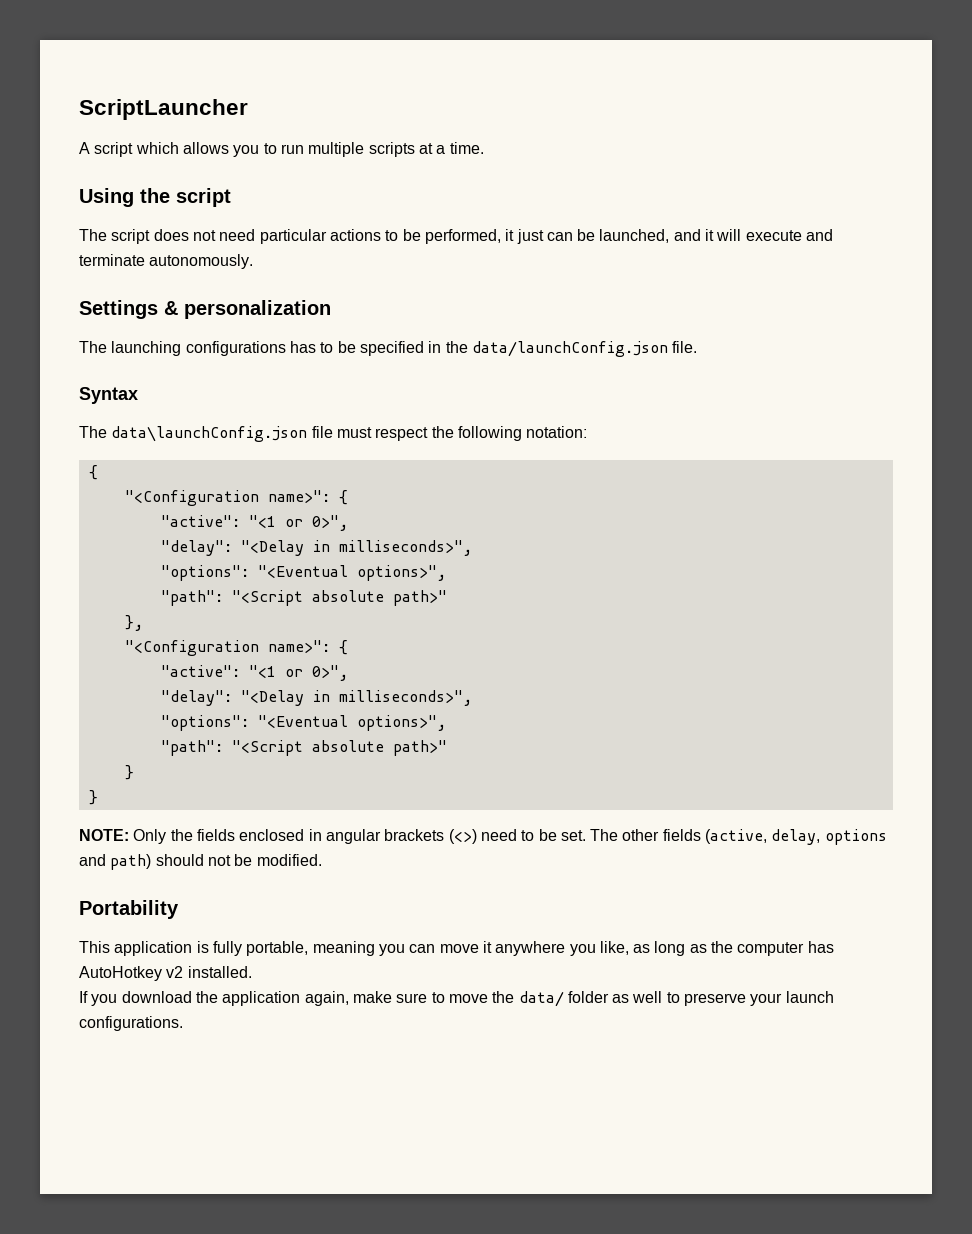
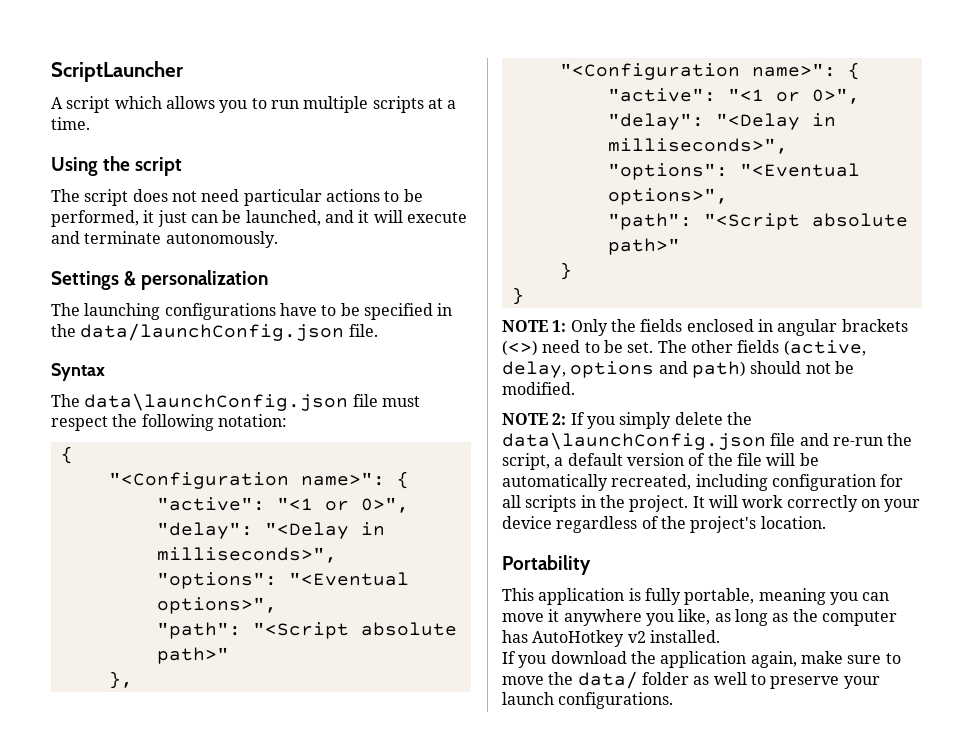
- The launching configurations has to be specified in the data/launchConfig.json file.
+ The launching configurations have to be specified in the data/launchConfig.json file.
- NOTE: Only the fields enclosed in angular brackets (<>) need to be set.
+ NOTE 1: Only the fields enclosed in angular brackets (<>) need to be set.
+ NOTE 2: If you simply delete the data\launchConfig.json file and re-run the script, a default version of the file will be automatically recreated, including configuration for all scripts in the project. It will work correctly on your device regardless of the project's location.

